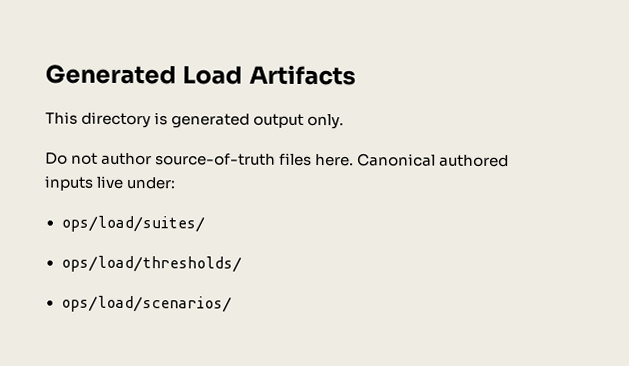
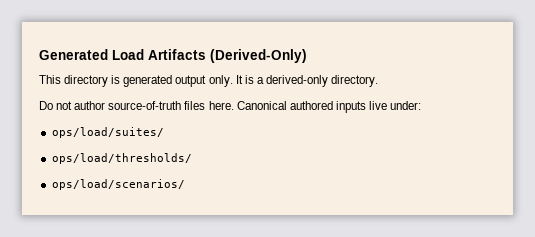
- Generated Load Artifacts
+ Generated Load Artifacts (Derived-Only)
+ It is a derived-only directory.

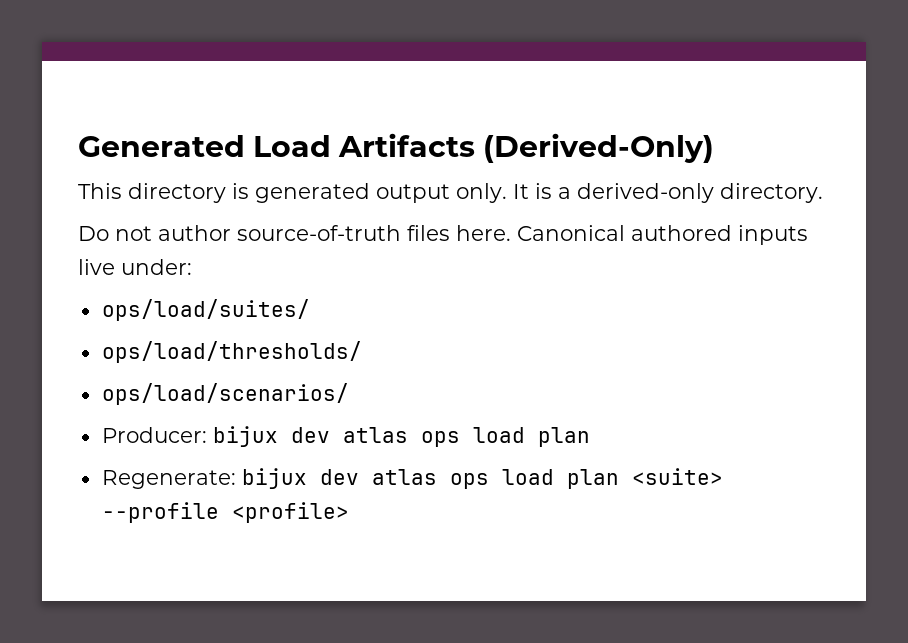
+ Producer: bijux dev atlas ops load plan
+ Regenerate: bijux dev atlas ops load plan <suite> --profile <profile>

